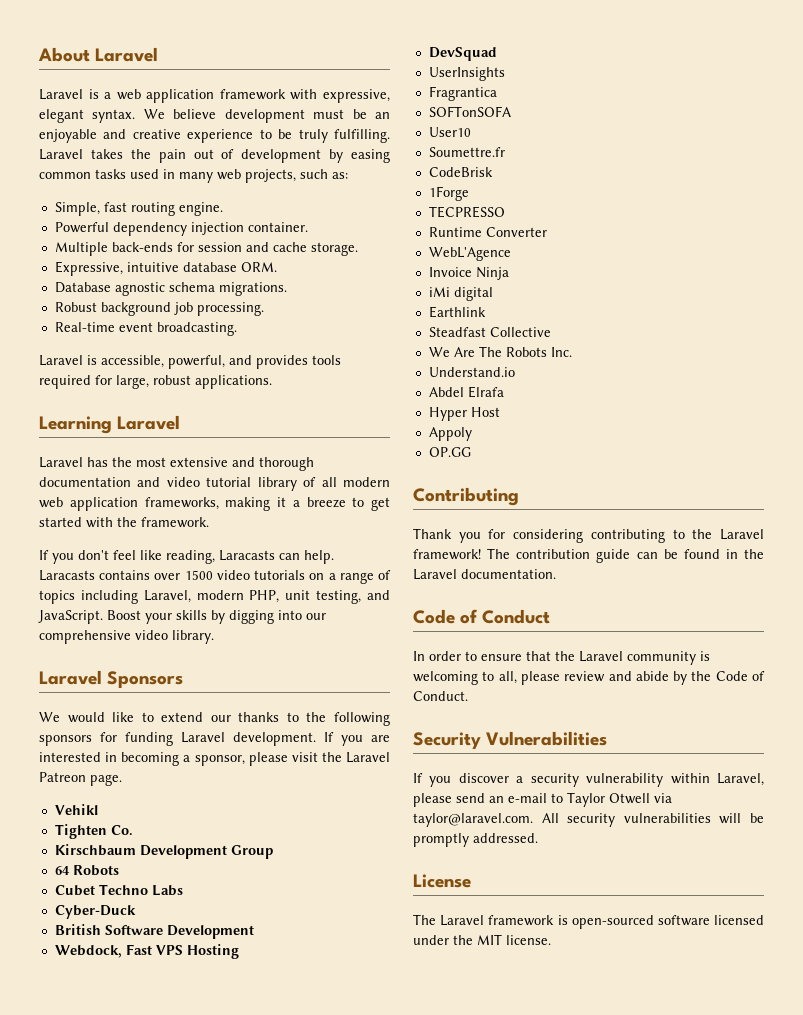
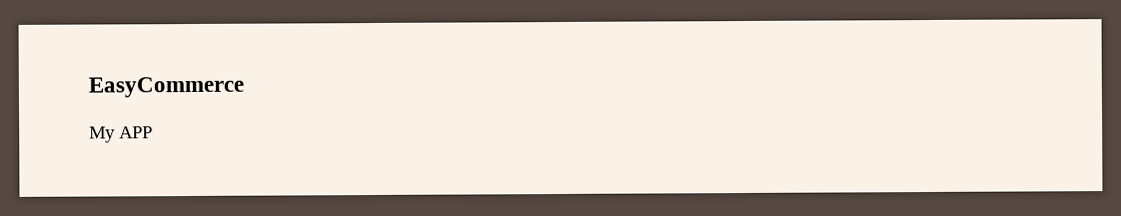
- About Laravel
- Laravel is a web application framework with expressive, elegant syntax. We believe development must be an enjoyable and creative experience to be truly fulfilling. Laravel takes the pain out of development by easing common tasks used in many web projects, such as:
- Simple, fast routing engine.
- Powerful dependency injection container.
- Multiple back-ends for session and cache storage.
- Expressive, intuitive database ORM.
- Database agnostic schema migrations.
- Robust background job processing.
- Real-time event broadcasting.
- Laravel is accessible, powerful, and provides tools required for large, robust applications.
- Learning Laravel
- Laravel has the most extensive and thorough documentation and video tutorial library of all modern web application frameworks, making it a breeze to get started with the framework.
- If you don't feel like reading, Laracasts can help. Laracasts contains over 1500 video tutorials on a range of topics including Laravel, modern PHP, unit testing, and JavaScript. Boost your skills by digging into our comprehensive video library.
- Laravel Sponsors
- We would like to extend our thanks to the following sponsors for funding Laravel development. If you are interested in becoming a sponsor, please visit the Laravel Patreon page.
- Vehikl
- Tighten Co.
- Kirschbaum Development Group
- 64 Robots
- Cubet Techno Labs
- Cyber-Duck
- British Software Development
- Webdock, Fast VPS Hosting
- DevSquad
- UserInsights
- Fragrantica
- SOFTonSOFA
- User10
- Soumettre.fr
- CodeBrisk
- 1Forge
- TECPRESSO
- Runtime Converter
- WebL'Agence
- Invoice Ninja
- iMi digital
- Earthlink
- Steadfast Collective
- We Are The Robots Inc.
- Understand.io
- Abdel Elrafa
- Hyper Host
- Appoly
- OP.GG
- Contributing
- Thank you for considering contributing to the Laravel framework! The contribution guide can be found in the Laravel documentation.
- Code of Conduct
- In order to ensure that the Laravel community is welcoming to all, please review and abide by the Code of Conduct.
- Security Vulnerabilities
- If you discover a security vulnerability within Laravel, please send an e-mail to Taylor Otwell via taylor@laravel.com. All security vulnerabilities will be promptly addressed.
- License
- The Laravel framework is open-sourced software licensed under the MIT license.
+ EasyCommerce
+ My APP

